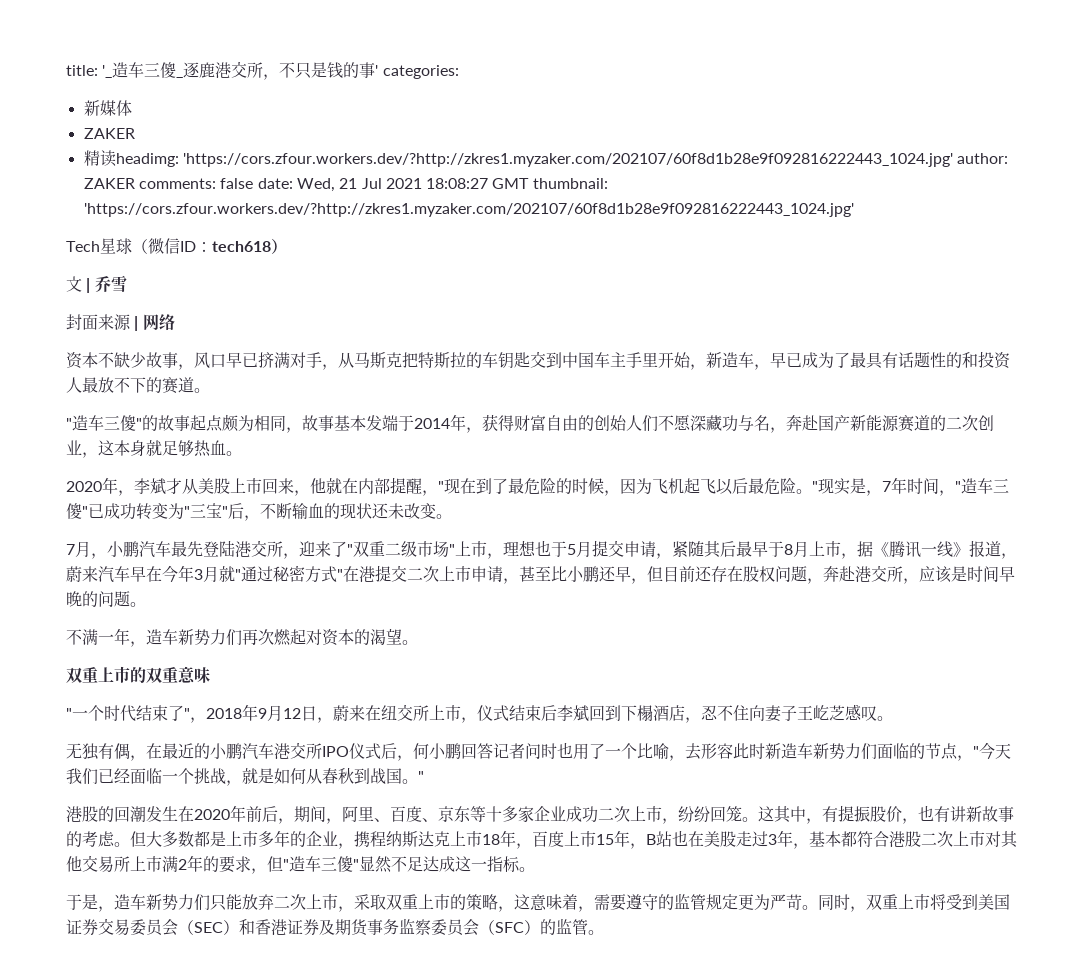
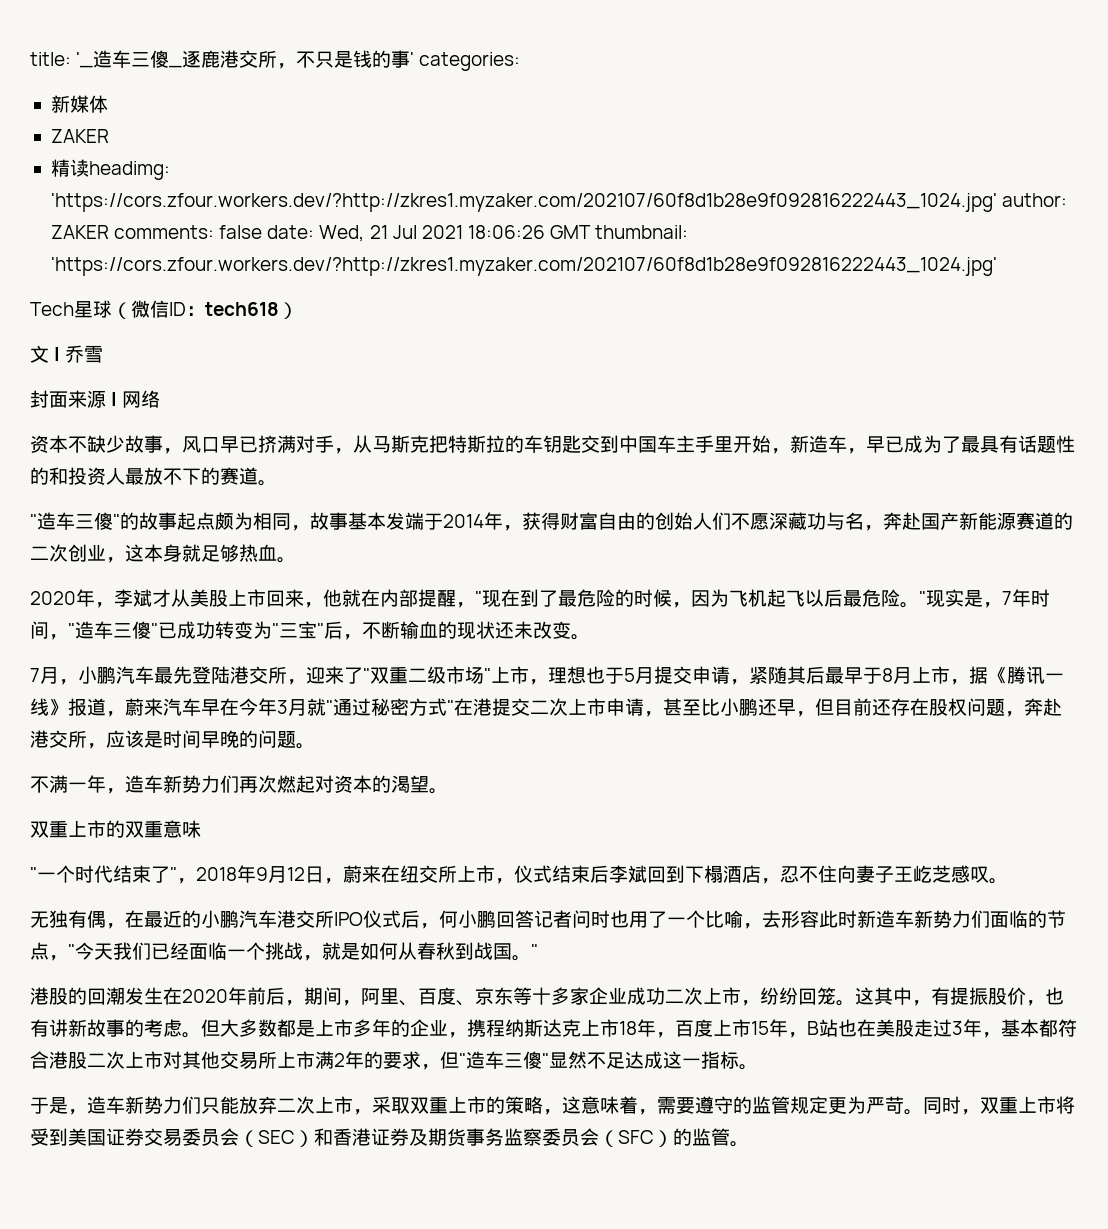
- 精读headimg: 'https://cors.zfour.workers.dev/?http://zkres1.myzaker.com/202107/60f8d1b28e9f092816222443_1024.jpg' author: ZAKER comments: false date: Wed, 21 Jul 2021 18:08:27 GMT thumbnail: 'https://cors.zfour.workers.dev/?http://zkres1.myzaker.com/202107/60f8d1b28e9f092816222443_1024.jpg'
+ 精读headimg: 'https://cors.zfour.workers.dev/?http://zkres1.myzaker.com/202107/60f8d1b28e9f092816222443_1024.jpg' author: ZAKER comments: false date: Wed, 21 Jul 2021 18:06:26 GMT thumbnail: 'https://cors.zfour.workers.dev/?http://zkres1.myzaker.com/202107/60f8d1b28e9f092816222443_1024.jpg'

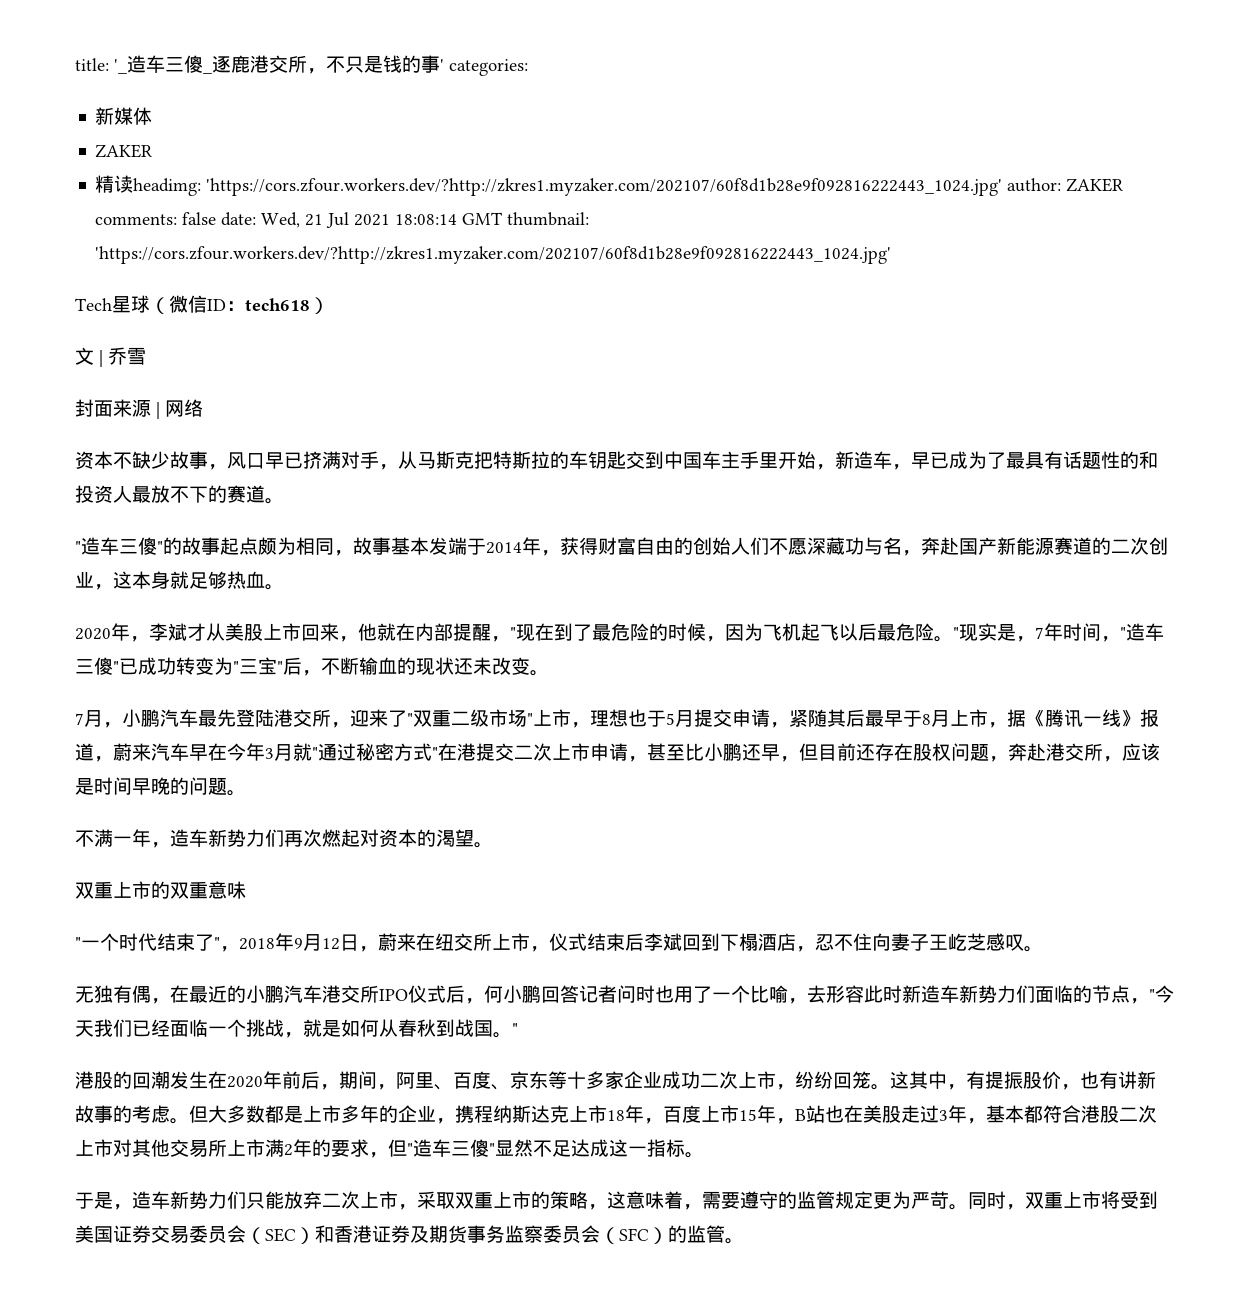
- 精读headimg: 'https://cors.zfour.workers.dev/?http://zkres1.myzaker.com/202107/60f8d1b28e9f092816222443_1024.jpg' author: ZAKER comments: false date: Wed, 21 Jul 2021 18:06:26 GMT thumbnail: 'https://cors.zfour.workers.dev/?http://zkres1.myzaker.com/202107/60f8d1b28e9f092816222443_1024.jpg'
+ 精读headimg: 'https://cors.zfour.workers.dev/?http://zkres1.myzaker.com/202107/60f8d1b28e9f092816222443_1024.jpg' author: ZAKER comments: false date: Wed, 21 Jul 2021 18:08:14 GMT thumbnail: 'https://cors.zfour.workers.dev/?http://zkres1.myzaker.com/202107/60f8d1b28e9f092816222443_1024.jpg'

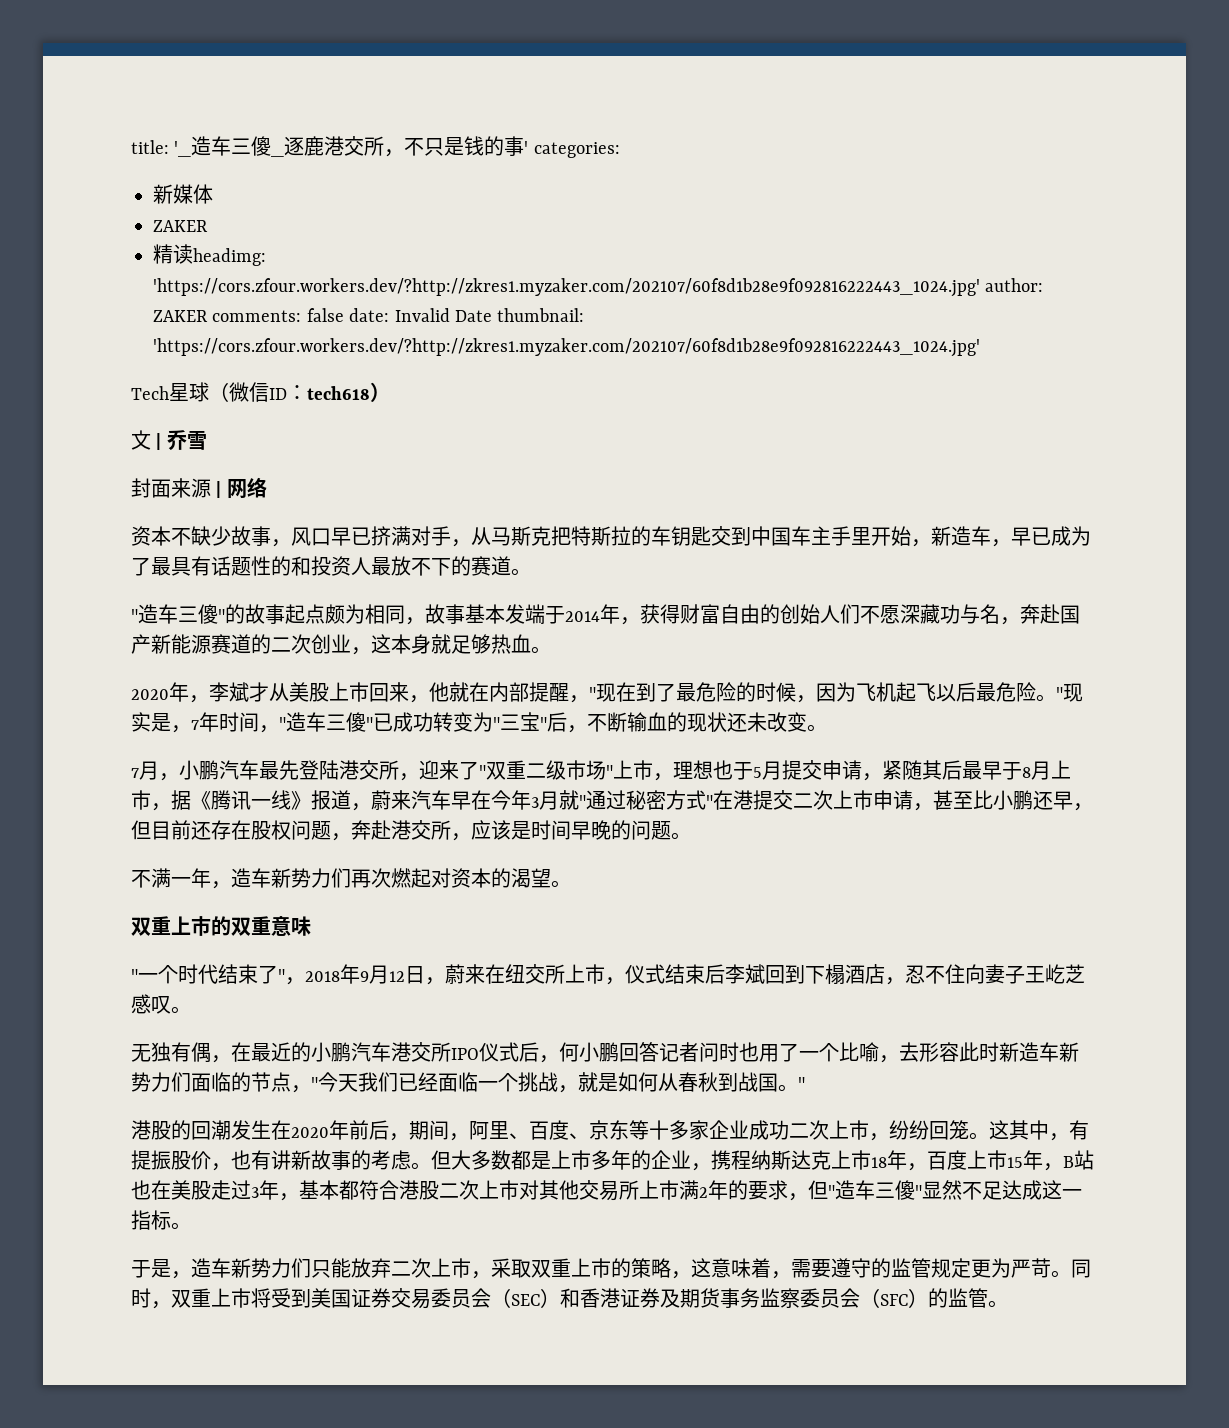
- 精读headimg: 'https://cors.zfour.workers.dev/?http://zkres1.myzaker.com/202107/60f8d1b28e9f092816222443_1024.jpg' author: ZAKER comments: false date: Wed, 21 Jul 2021 18:08:14 GMT thumbnail: 'https://cors.zfour.workers.dev/?http://zkres1.myzaker.com/202107/60f8d1b28e9f092816222443_1024.jpg'
+ 精读headimg: 'https://cors.zfour.workers.dev/?http://zkres1.myzaker.com/202107/60f8d1b28e9f092816222443_1024.jpg' author: ZAKER comments: false date: Invalid Date thumbnail: 'https://cors.zfour.workers.dev/?http://zkres1.myzaker.com/202107/60f8d1b28e9f092816222443_1024.jpg'

